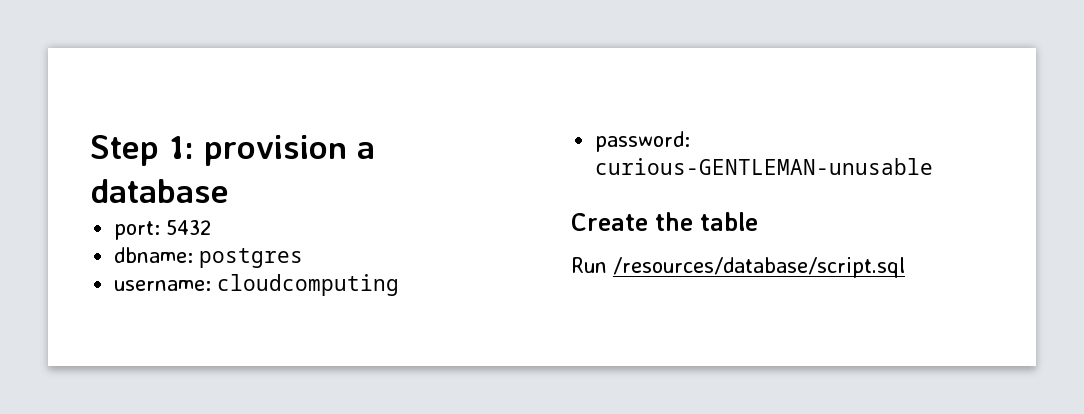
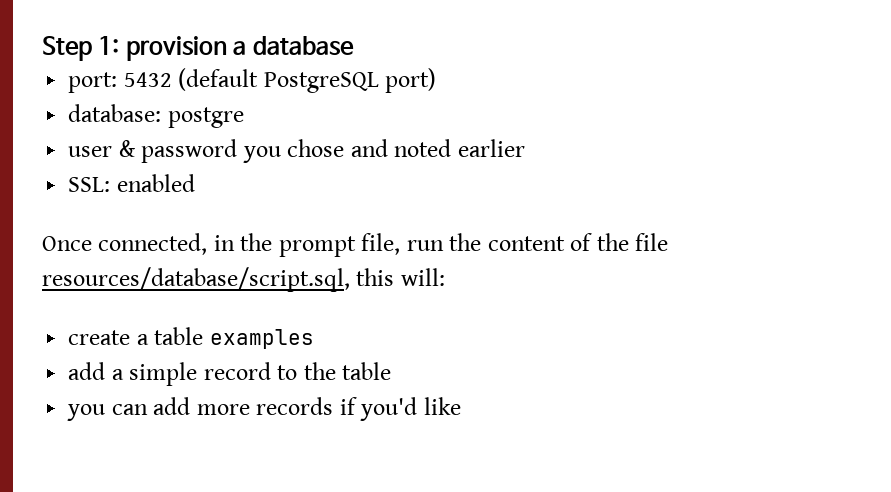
- port: 5432
- dbname: postgres
- username: cloudcomputing
- password: curious-GENTLEMAN-unusable
- Create the table
- Run /resources/database/script.sql
+ port: 5432 (default PostgreSQL port)
+ database: postgre
+ user & password you chose and noted earlier
+ SSL: enabled
+ Once connected, in the prompt file, run the content of the file resources/database/script.sql, this will:
+ create a table examples
+ add a simple record to the table
+ you can add more records if you'd like

